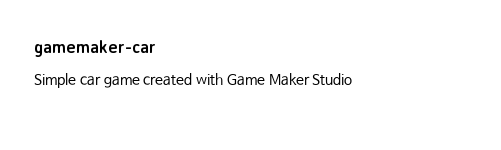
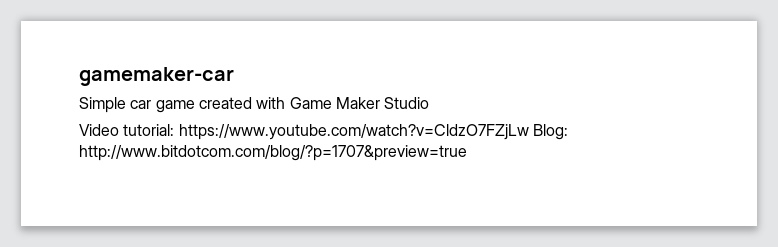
+ Video tutorial: https://www.youtube.com/watch?v=CldzO7FZjLw Blog: http://www.bitdotcom.com/blog/?p=1707&preview=true

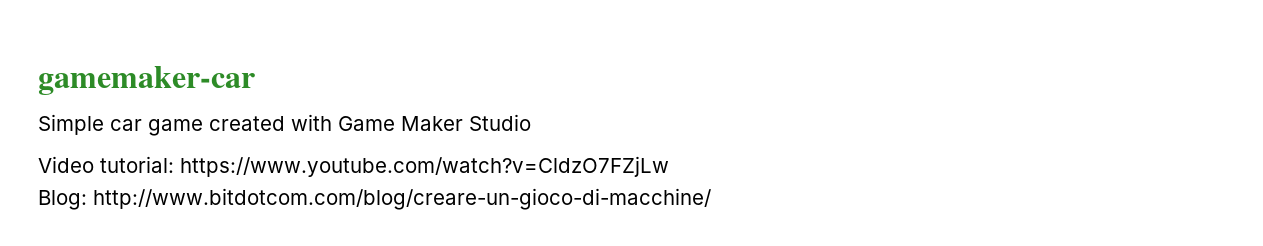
- Video tutorial: https://www.youtube.com/watch?v=CldzO7FZjLw Blog: http://www.bitdotcom.com/blog/?p=1707&preview=true
+ Video tutorial: https://www.youtube.com/watch?v=CldzO7FZjLw
+ Blog: http://www.bitdotcom.com/blog/creare-un-gioco-di-macchine/

